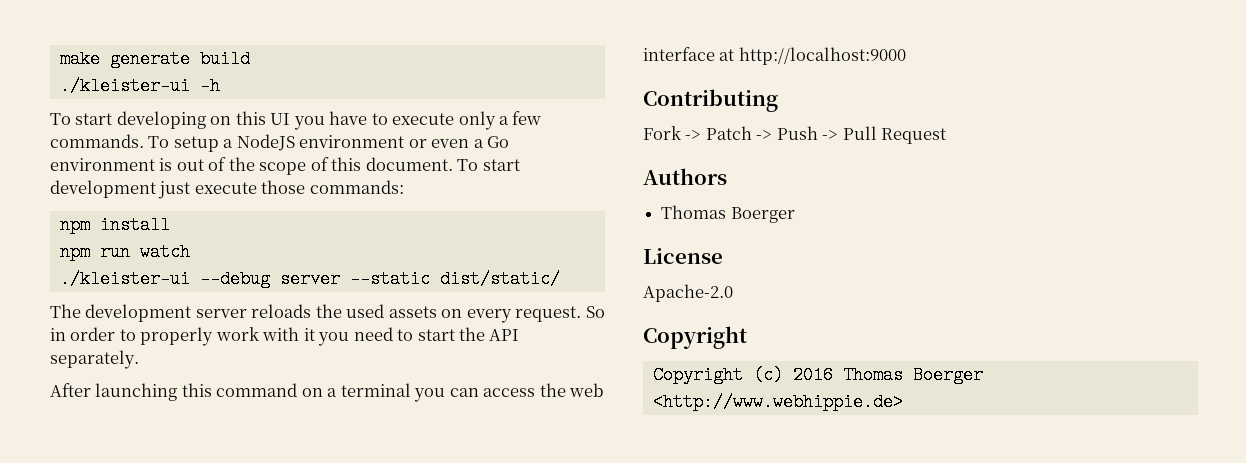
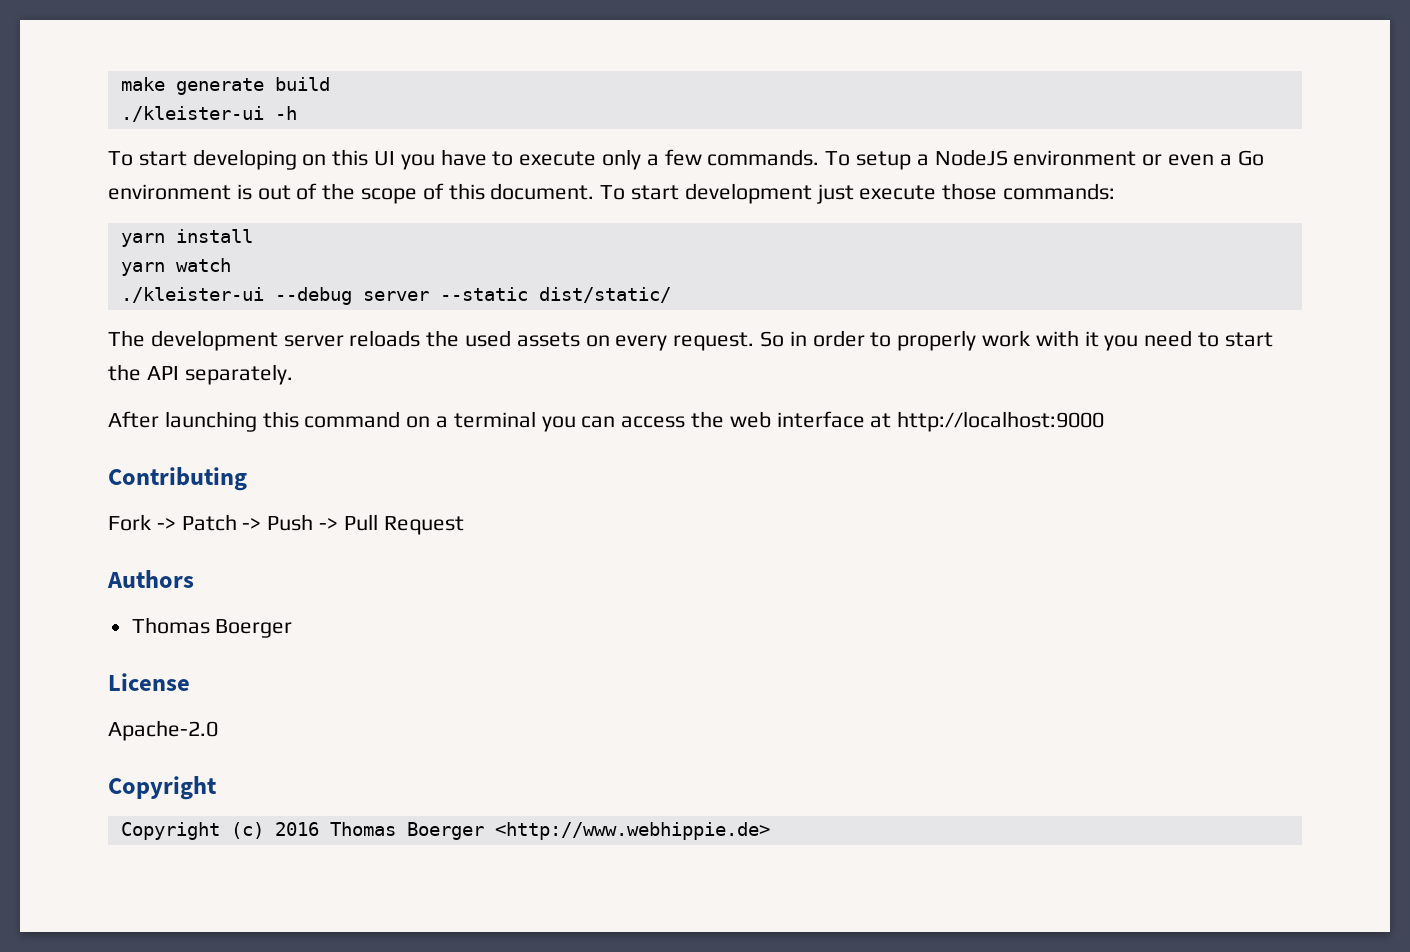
- npm install
+ yarn install
- npm run watch
+ yarn watch

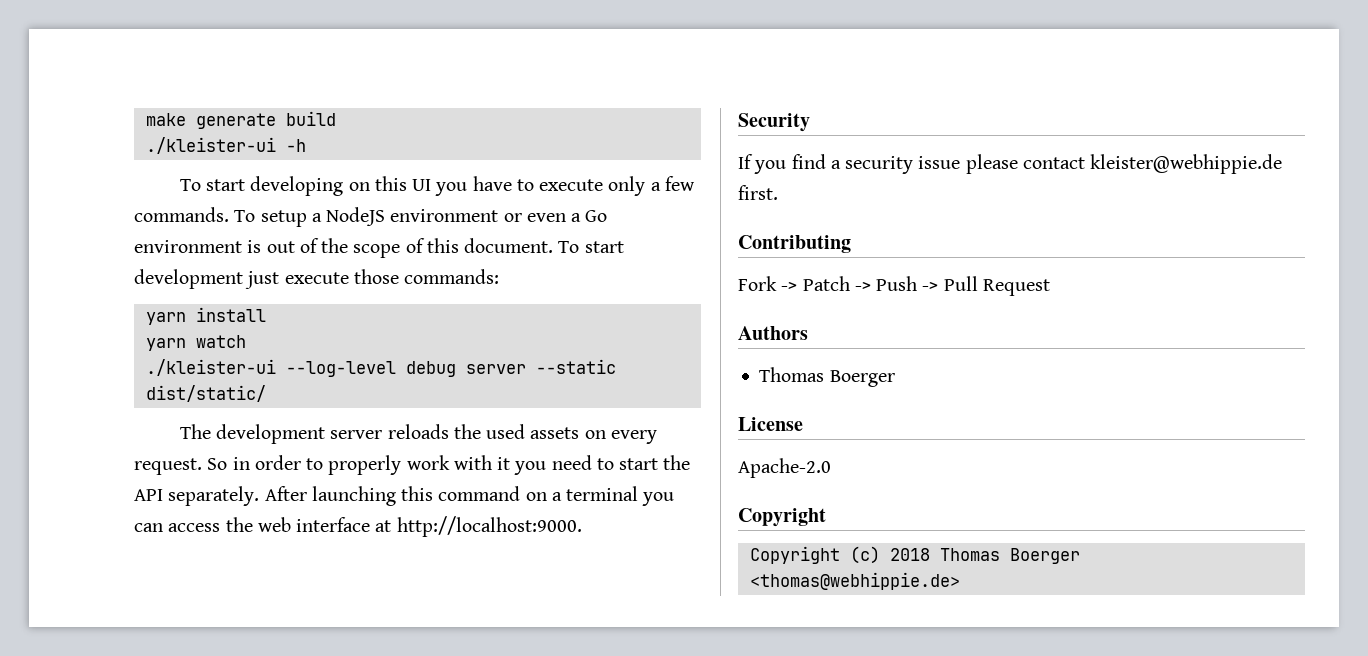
- ./kleister-ui --debug server --static dist/static/
+ ./kleister-ui --log-level debug server --static dist/static/
- So in order to properly work with it you need to start the API separately.
- After launching this command on a terminal you can access the web interface at http://localhost:9000
+ So in order to properly work with it you need to start the API separately. After launching this command on a terminal you can access the web interface at http://localhost:9000.
+ Security
+ If you find a security issue please contact kleister@webhippie.de first.
- Copyright (c) 2016 Thomas Boerger <http://www.webhippie.de>
+ Copyright (c) 2018 Thomas Boerger <thomas@webhippie.de>

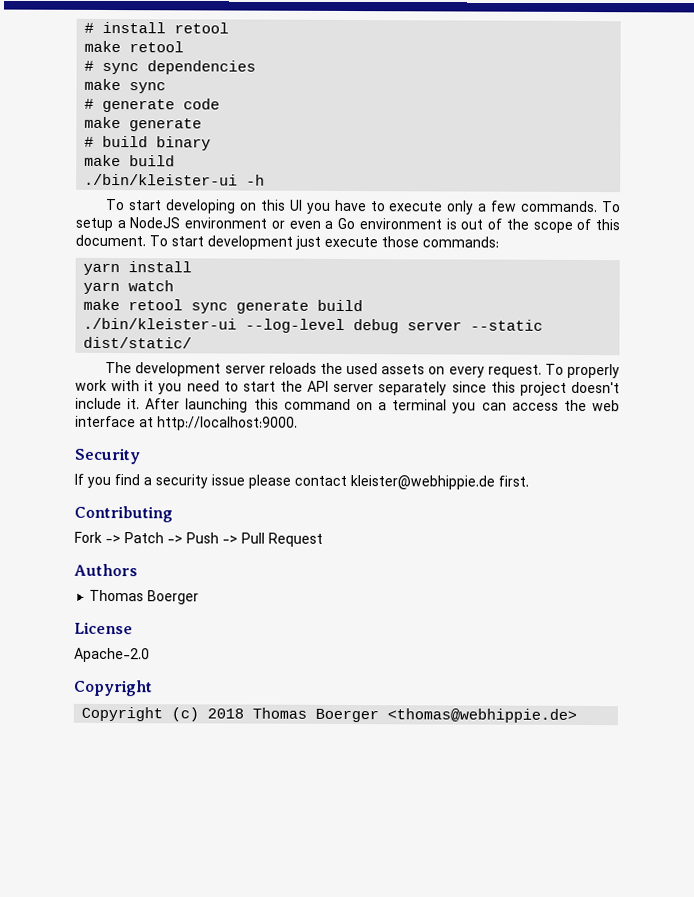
- make generate build
- ./kleister-ui -h
+ # install retool
+ make retool
+ # sync dependencies
+ make sync
+ # generate code
+ make generate
+ # build binary
+ make build
+ ./bin/kleister-ui -h
- ./kleister-ui --log-level debug server --static dist/static/
+ make retool sync generate build
+ ./bin/kleister-ui --log-level debug server --static dist/static/
- So in order to properly work with it you need to start the API separately.
+ To properly work with it you need to start the API server separately since this project doesn't include it.

